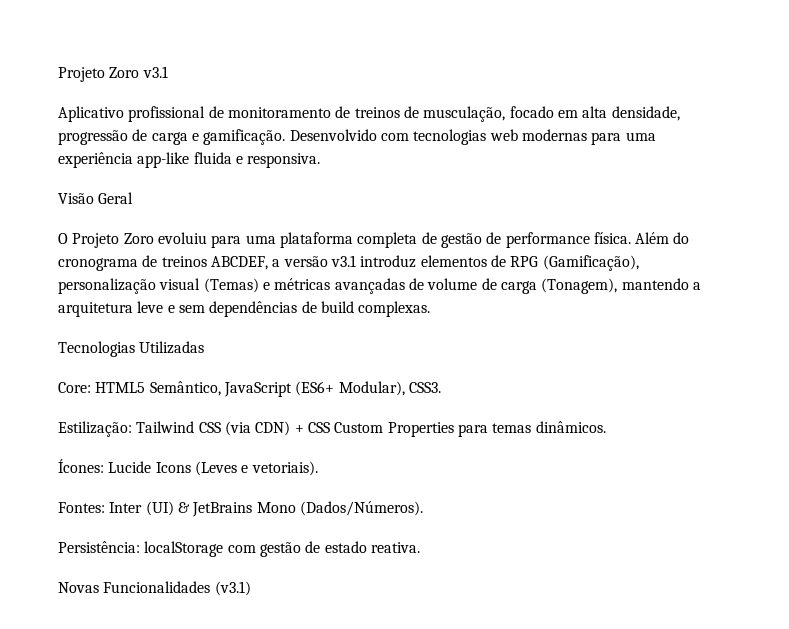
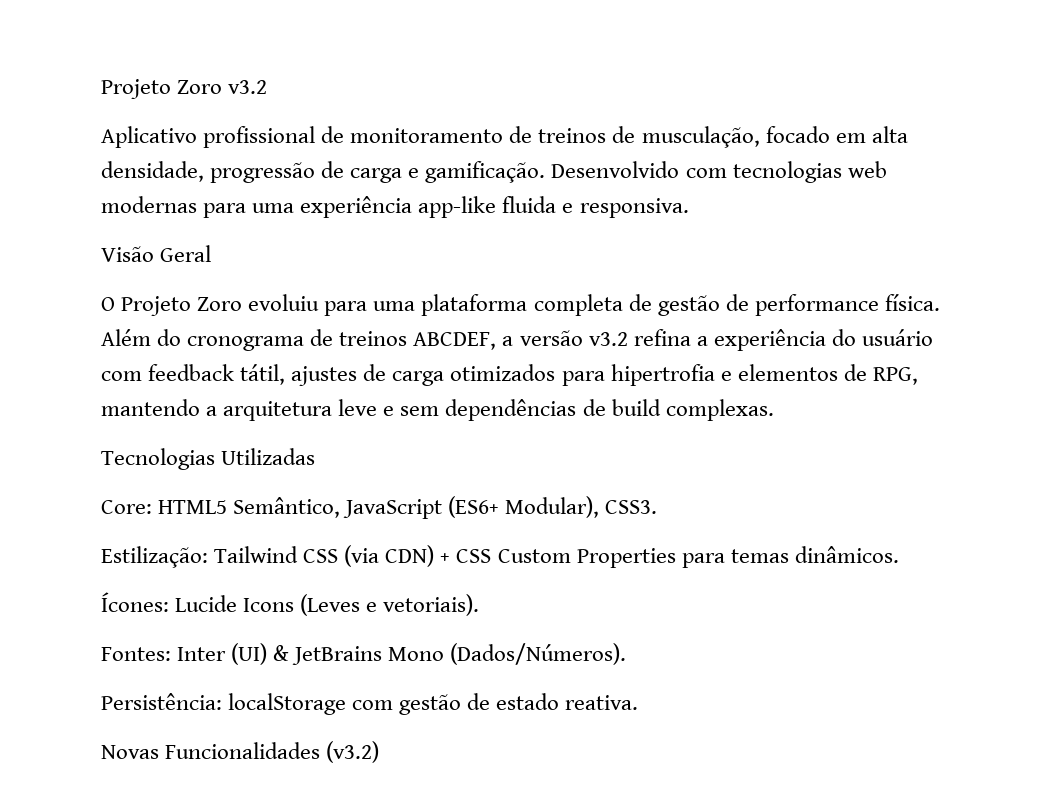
- Projeto Zoro v3.1
+ Projeto Zoro v3.2
- Além do cronograma de treinos ABCDEF, a versão v3.1 introduz elementos de RPG (Gamificação), personalização visual (Temas) e métricas avançadas de volume de carga (Tonagem), mantendo a arquitetura leve e sem dependências de build complexas.
+ Além do cronograma de treinos ABCDEF, a versão v3.2 refina a experiência do usuário com feedback tátil, ajustes de carga otimizados para hipertrofia e elementos de RPG, mantendo a arquitetura leve e sem dependências de build complexas.
- Novas Funcionalidades (v3.1)
+ Novas Funcionalidades (v3.2)

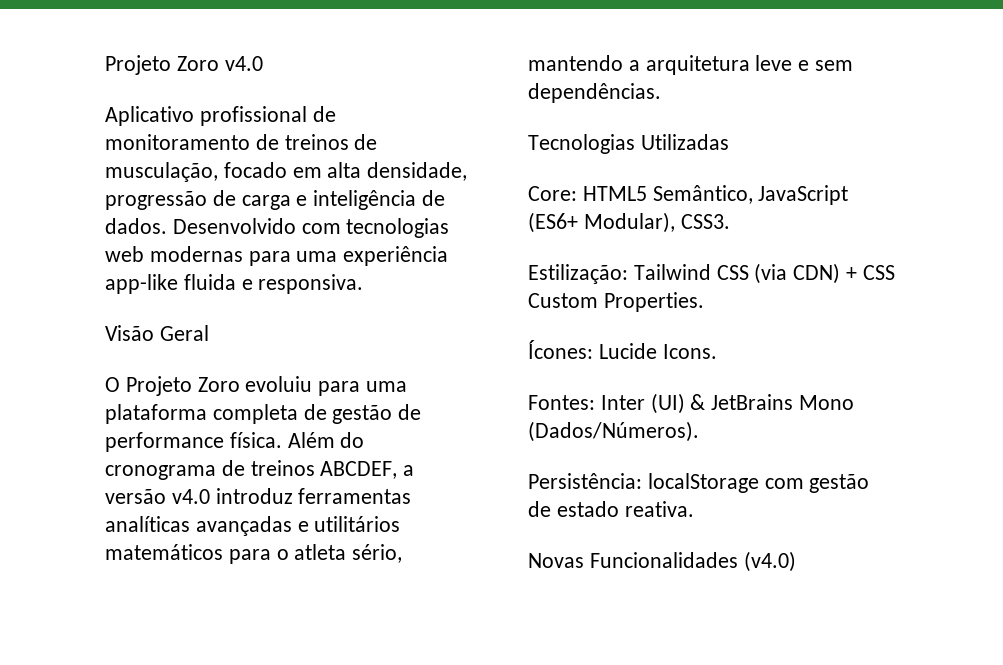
- Projeto Zoro v3.2
+ Projeto Zoro v4.0
- Aplicativo profissional de monitoramento de treinos de musculação, focado em alta densidade, progressão de carga e gamificação.
+ Aplicativo profissional de monitoramento de treinos de musculação, focado em alta densidade, progressão de carga e inteligência de dados.
- Além do cronograma de treinos ABCDEF, a versão v3.2 refina a experiência do usuário com feedback tátil, ajustes de carga otimizados para hipertrofia e elementos de RPG, mantendo a arquitetura leve e sem dependências de build complexas.
+ Além do cronograma de treinos ABCDEF, a versão v4.0 introduz ferramentas analíticas avançadas e utilitários matemáticos para o atleta sério, mantendo a arquitetura leve e sem dependências.
- Estilização: Tailwind CSS (via CDN) + CSS Custom Properties para temas dinâmicos.
- Ícones: Lucide Icons (Leves e vetoriais).
+ Estilização: Tailwind CSS (via CDN) + CSS Custom Properties.
+ Ícones: Lucide Icons.
- Novas Funcionalidades (v3.2)
+ Novas Funcionalidades (v4.0)

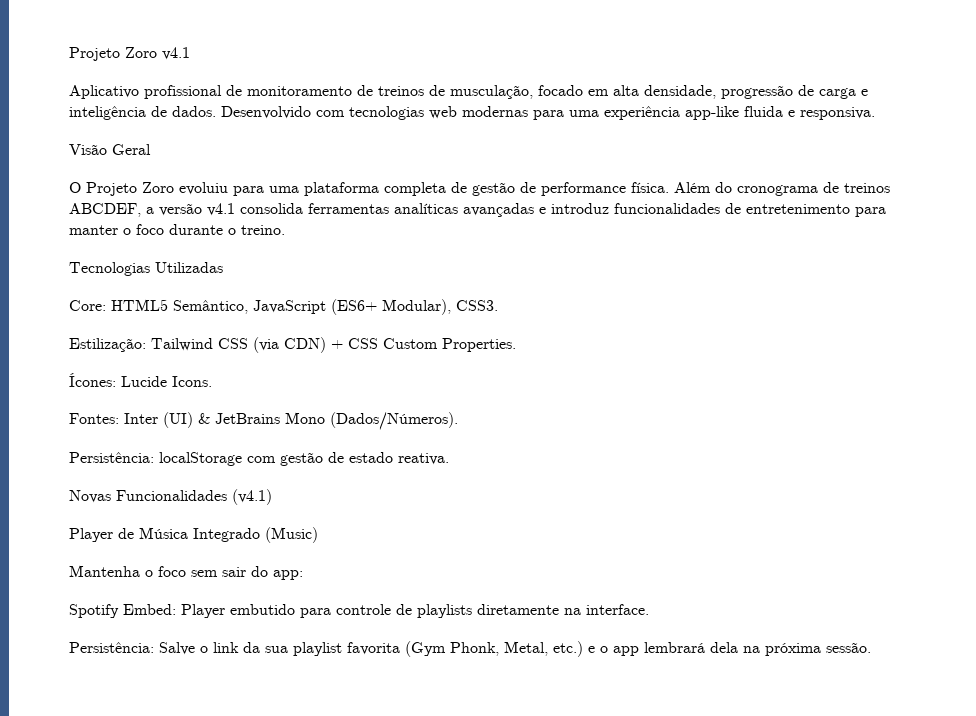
- Projeto Zoro v4.0
+ Projeto Zoro v4.1
- Além do cronograma de treinos ABCDEF, a versão v4.0 introduz ferramentas analíticas avançadas e utilitários matemáticos para o atleta sério, mantendo a arquitetura leve e sem dependências.
+ Além do cronograma de treinos ABCDEF, a versão v4.1 consolida ferramentas analíticas avançadas e introduz funcionalidades de entretenimento para manter o foco durante o treino.
- Novas Funcionalidades (v4.0)
+ Novas Funcionalidades (v4.1)
+ Player de Música Integrado (Music)
+ Mantenha o foco sem sair do app:
+ Spotify Embed: Player embutido para controle de playlists diretamente na interface.
+ Persistência: Salve o link da sua playlist favorita (Gym Phonk, Metal, etc.) e o app lembrará dela na próxima sessão.

